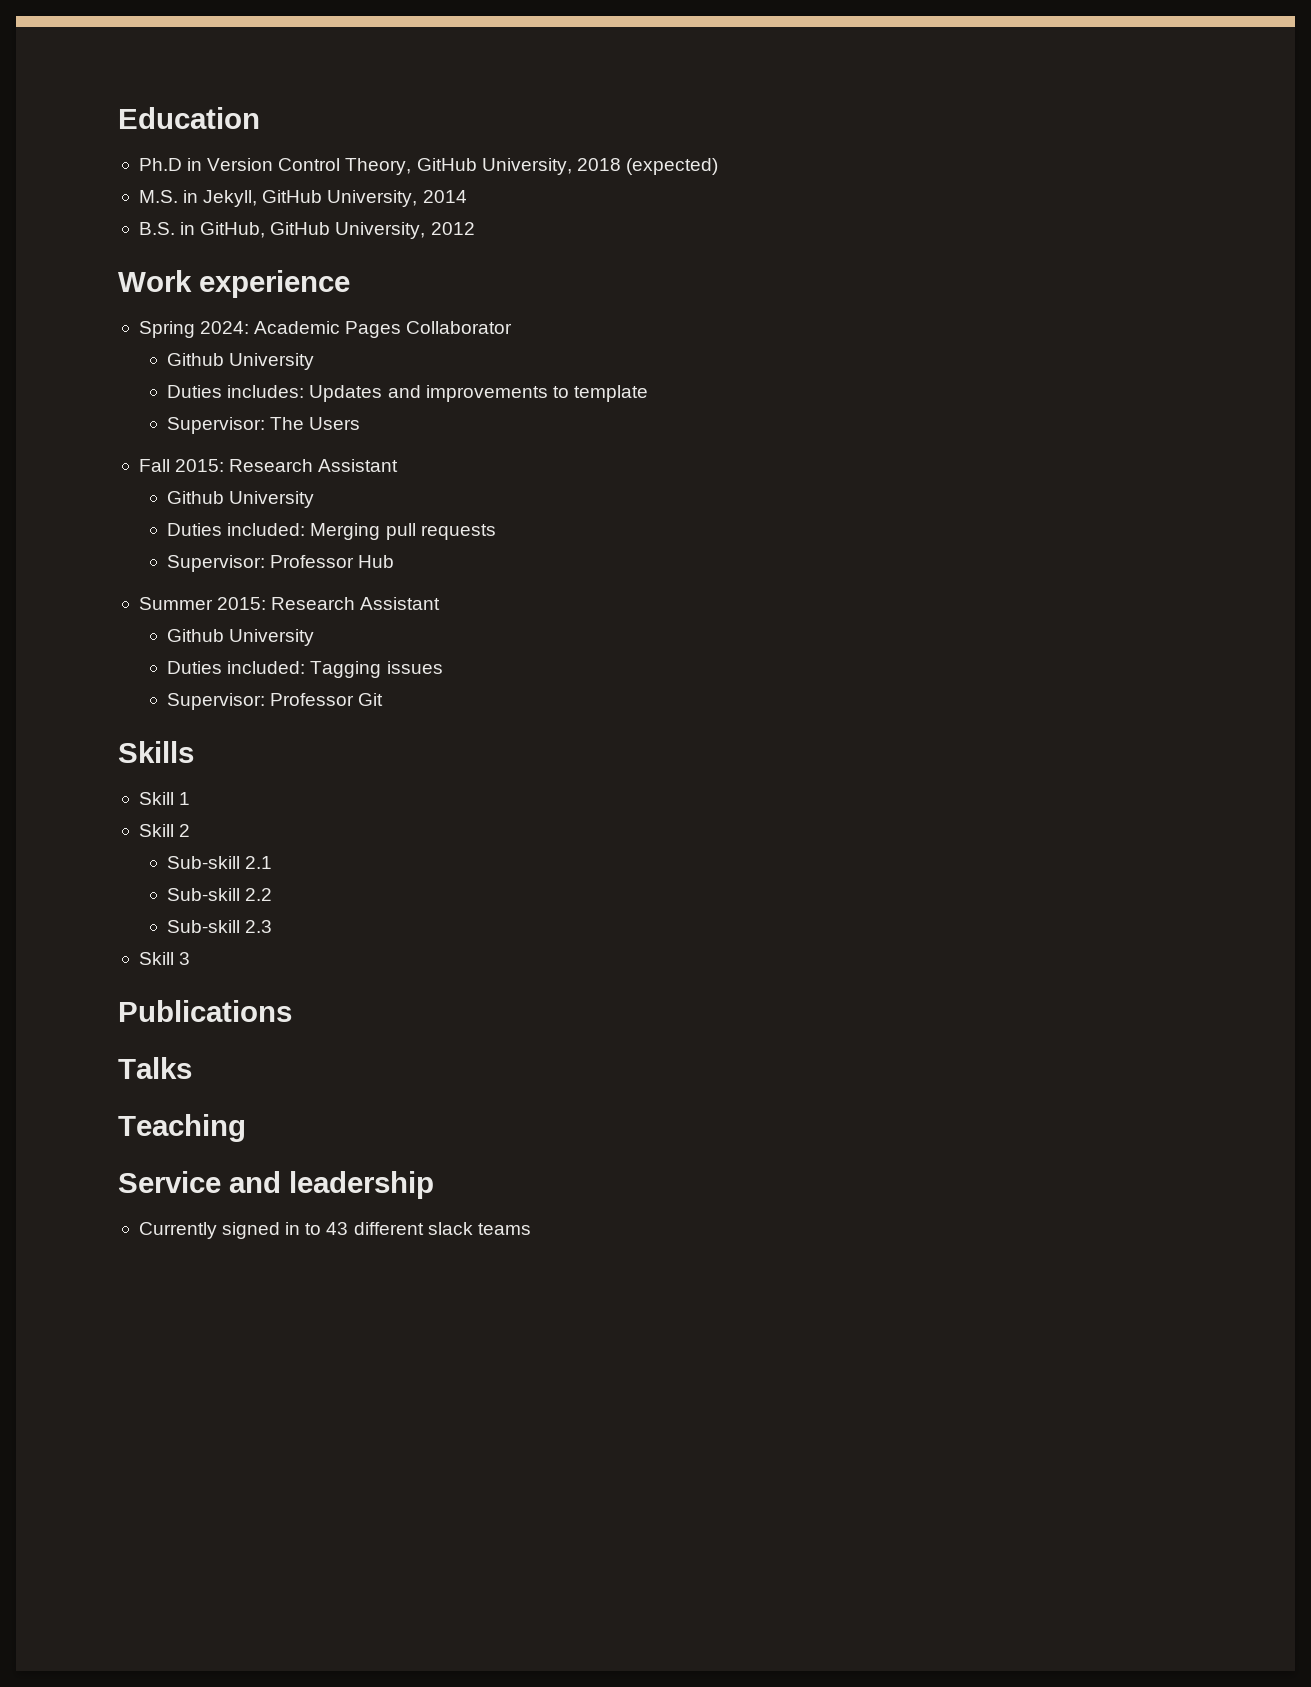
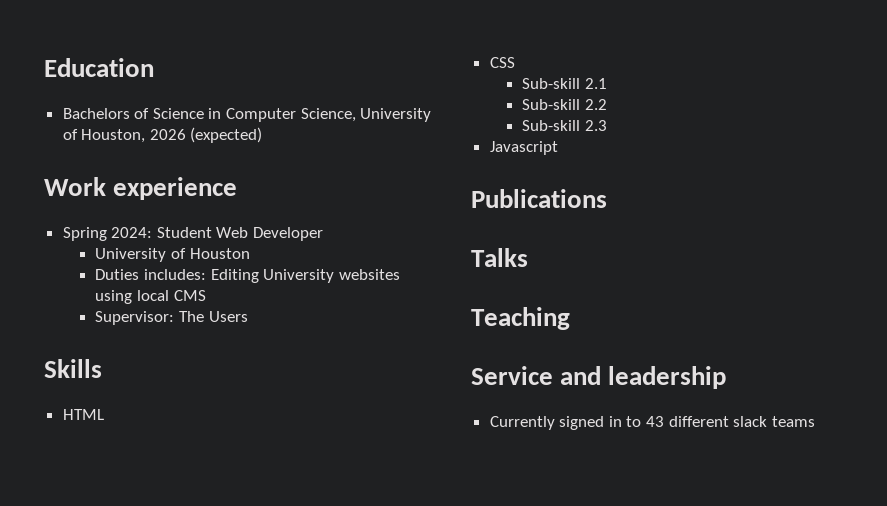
- Ph.D in Version Control Theory, GitHub University, 2018 (expected)
- M.S. in Jekyll, GitHub University, 2014
- B.S. in GitHub, GitHub University, 2012
+ Bachelors of Science in Computer Science, University of Houston, 2026 (expected)
- Spring 2024: Academic Pages Collaborator
- Github University
+ Spring 2024: Student Web Developer
+ University of Houston
- Duties includes: Updates and improvements to template
+ Duties includes: Editing University websites using local CMS
  Supervisor: The Users
- Fall 2015: Research Assistant
- Github University
- Duties included: Merging pull requests
- Supervisor: Professor Hub
- Summer 2015: Research Assistant
- Github University
- Duties included: Tagging issues
- Supervisor: Professor Git
  Skills
- Skill 1
- Skill 2
+ HTML
+ CSS
- Skill 3
+ Javascript

